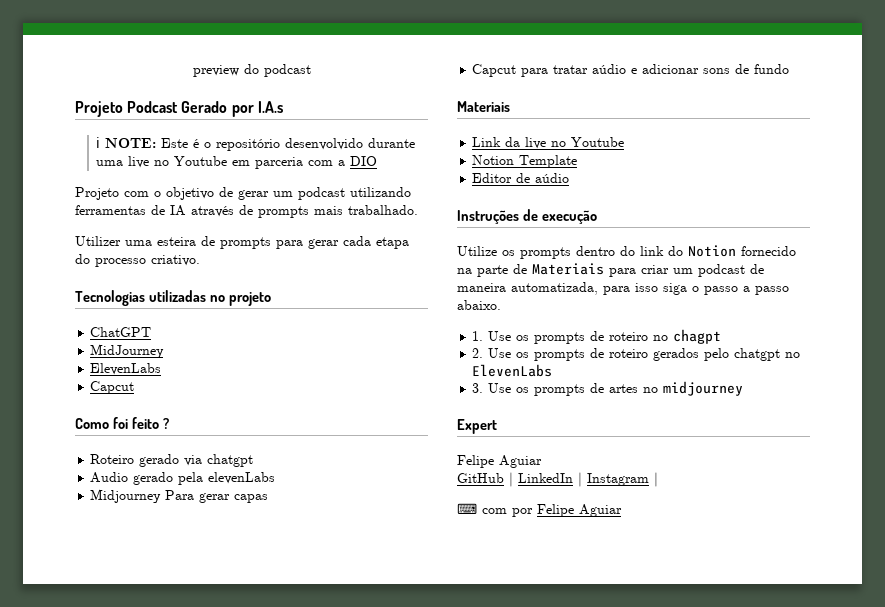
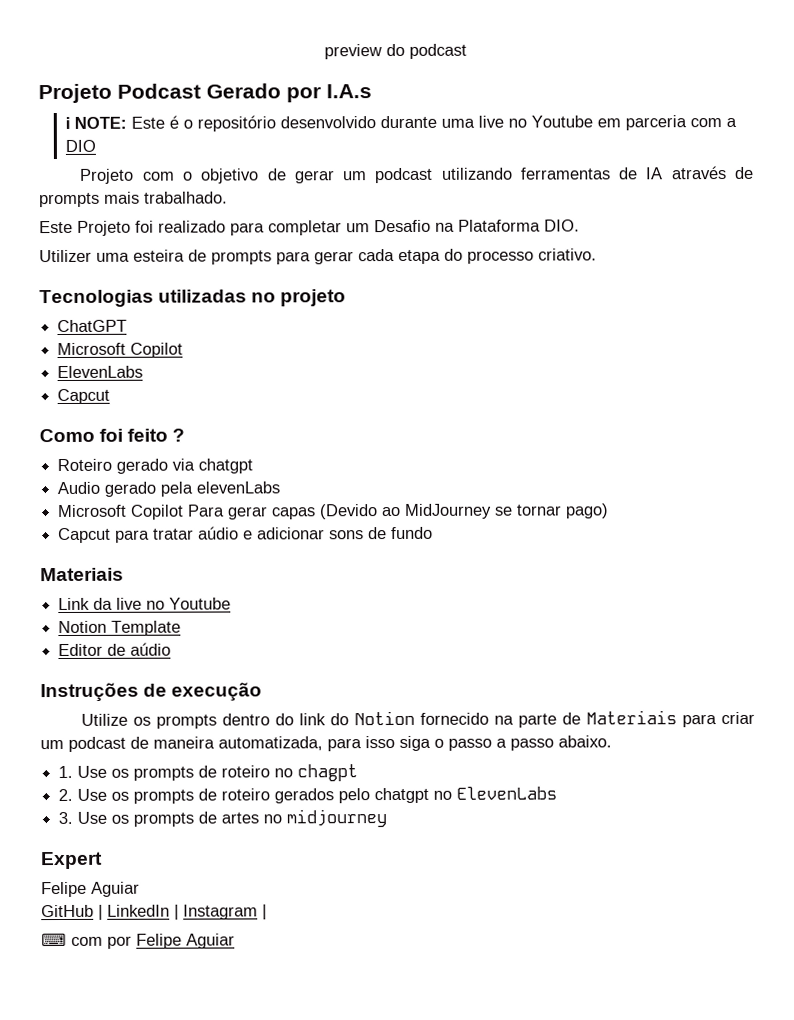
+ Este Projeto foi realizado para completar um Desafio na Plataforma DIO.
  ChatGPT
- MidJourney
+ Microsoft Copilot
- Midjourney Para gerar capas
+ Microsoft Copilot Para gerar capas (Devido ao MidJourney se tornar pago)

